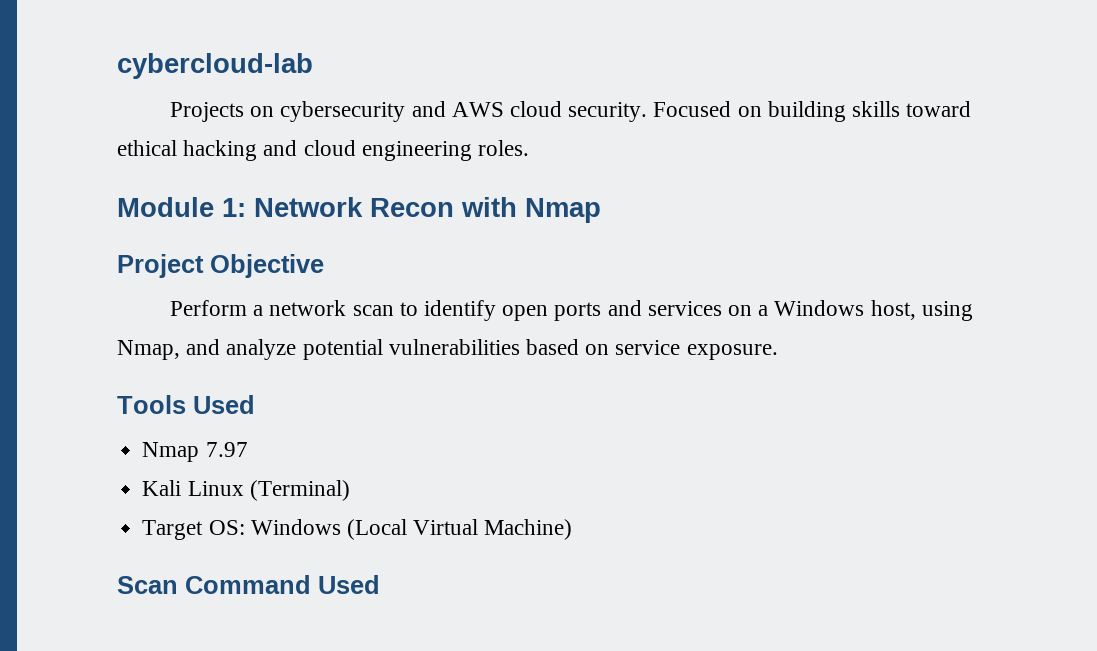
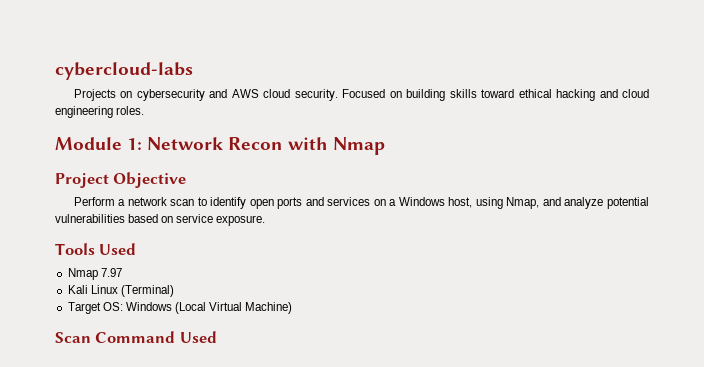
- cybercloud-lab
+ cybercloud-labs

